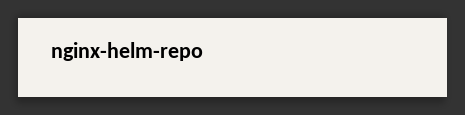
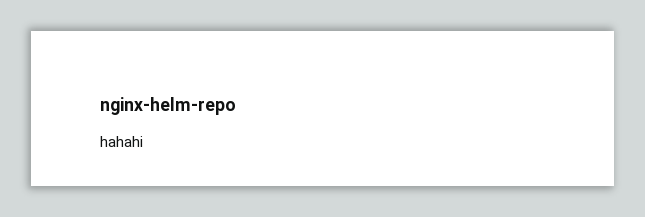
+ hahahi

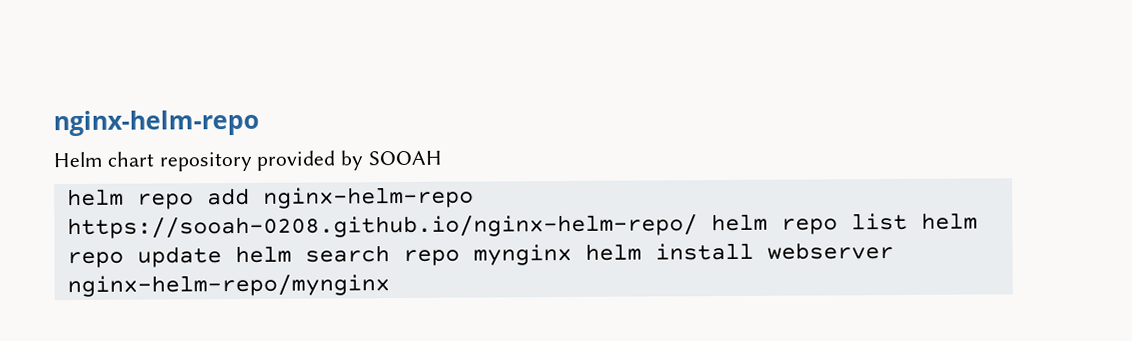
- hahahi
+ Helm chart repository provided by SOOAH
+ helm repo add nginx-helm-repo https://sooah-0208.github.io/nginx-helm-repo/ helm repo list helm repo update helm search repo mynginx helm install webserver nginx-helm-repo/mynginx

